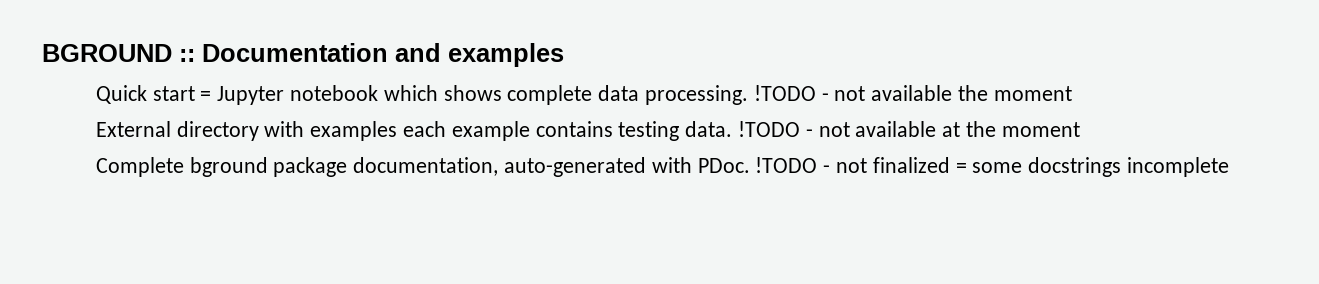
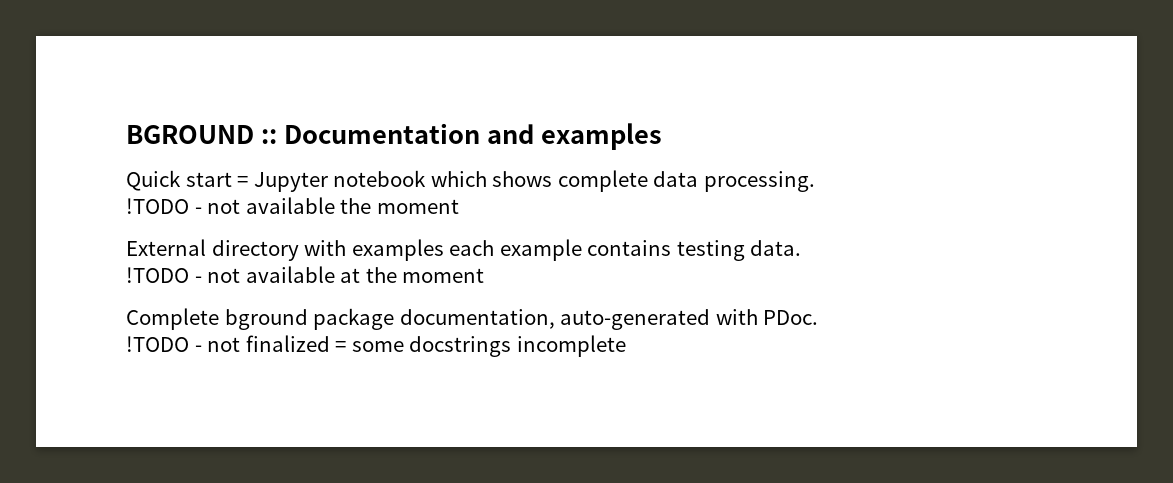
- Quick start = Jupyter notebook which shows complete data processing. !TODO - not available the moment
+ Quick start = Jupyter notebook which shows complete data processing.
+ !TODO - not available the moment
- External directory with examples each example contains testing data. !TODO - not available at the moment
+ External directory with examples each example contains testing data.
+ !TODO - not available at the moment
- Complete bground package documentation, auto-generated with PDoc. !TODO - not finalized = some docstrings incomplete
+ Complete bground package documentation, auto-generated with PDoc.
+ !TODO - not finalized = some docstrings incomplete

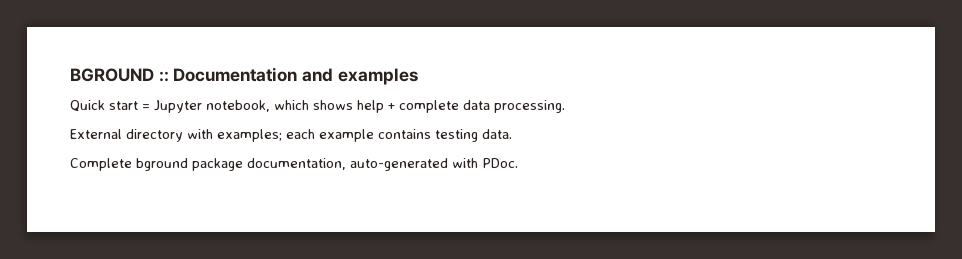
- Quick start = Jupyter notebook which shows complete data processing.
+ Quick start = Jupyter notebook, which shows help + complete data processing.
- !TODO - not available the moment
- External directory with examples each example contains testing data.
+ External directory with examples; each example contains testing data.
- !TODO - not available at the moment
- !TODO - not finalized = some docstrings incomplete

